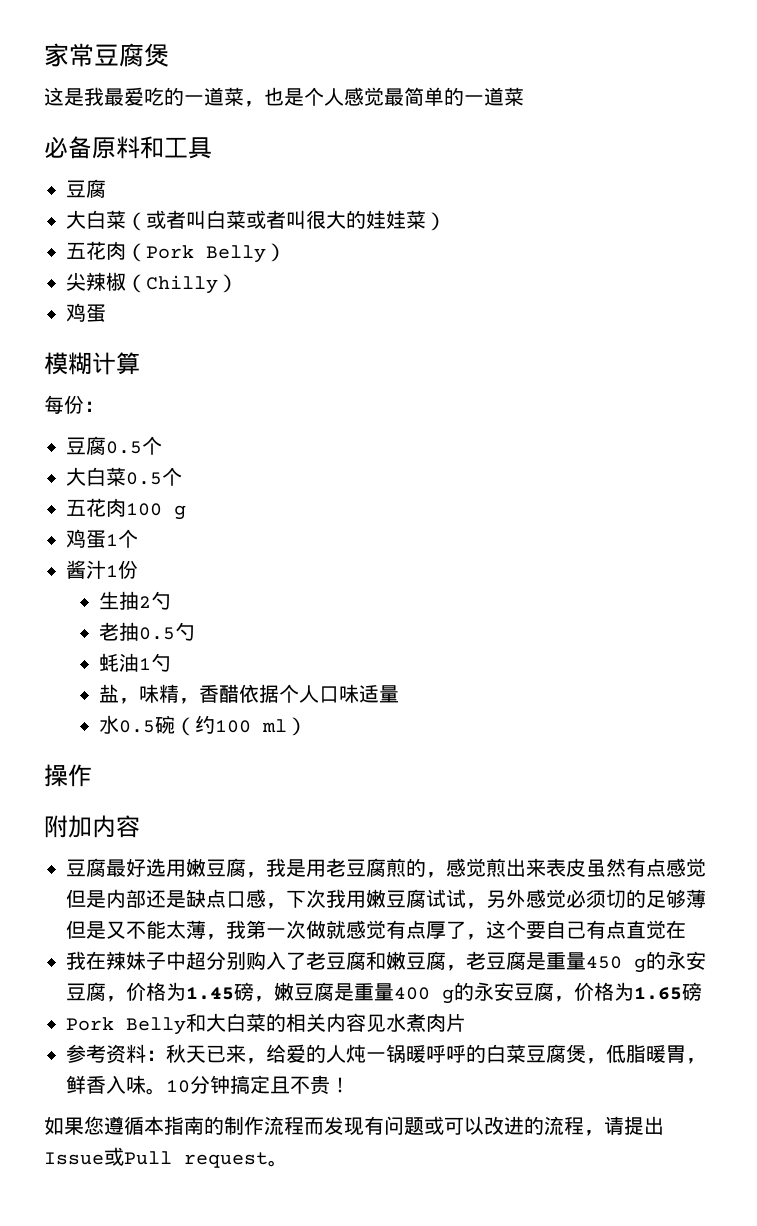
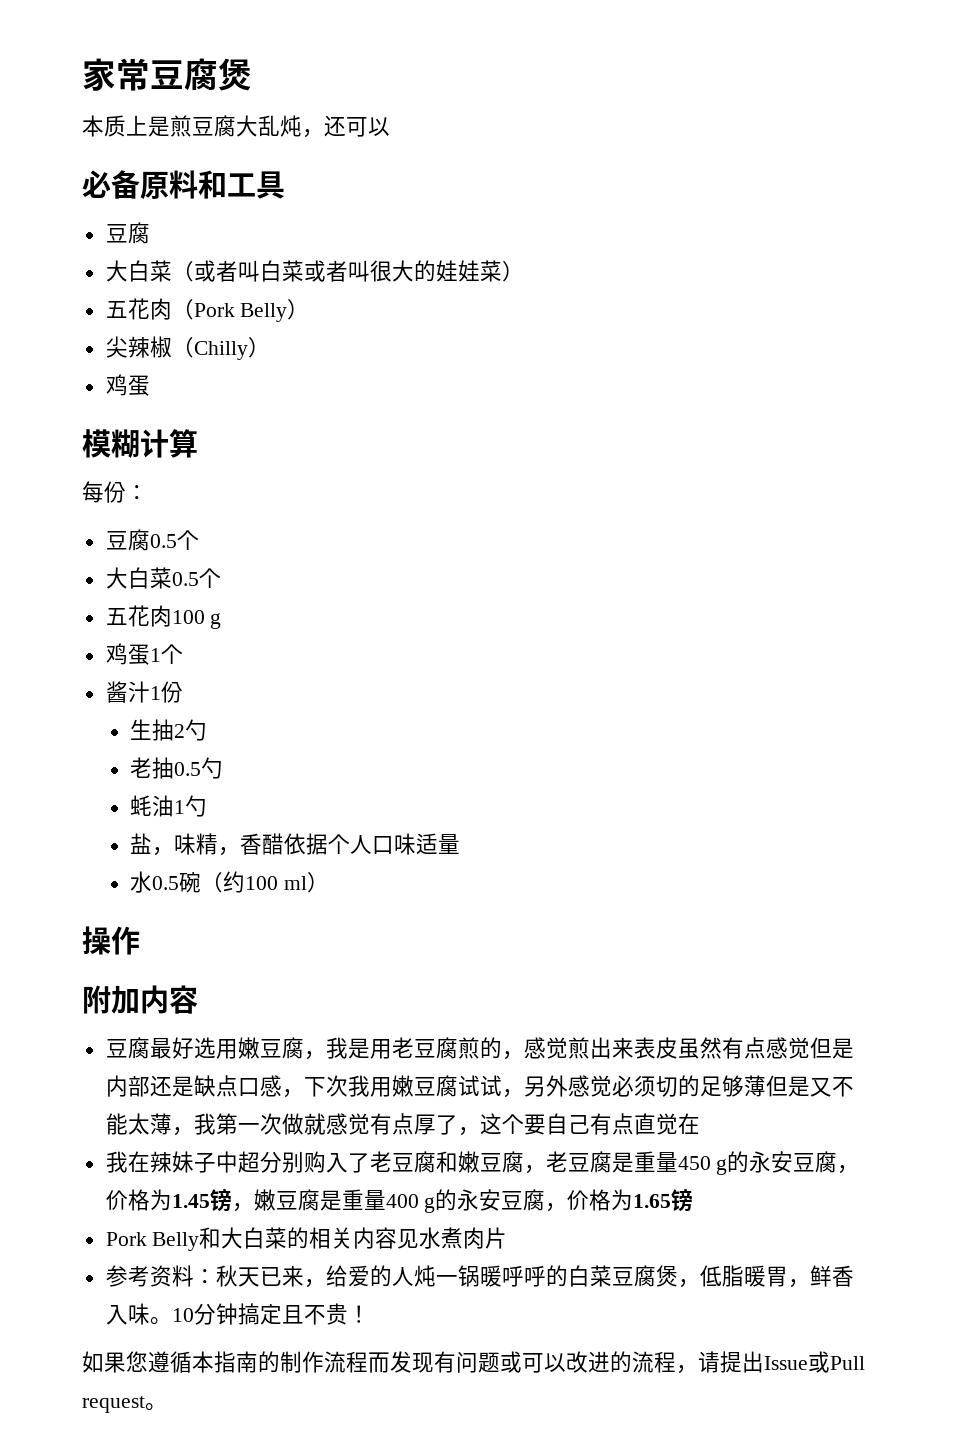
- 这是我最爱吃的一道菜，也是个人感觉最简单的一道菜
+ 本质上是煎豆腐大乱炖，还可以
- 我在辣妹子中超分别购入了老豆腐和嫩豆腐，老豆腐是重量450 g的永安豆腐，价格为1.45磅，嫩豆腐是重量400 g的永安豆腐，价格为1.65磅
+ 我在辣妹子中超分别购入了老豆腐和嫩豆腐，老豆腐是重量450 g的永安豆腐，价格为1.45镑，嫩豆腐是重量400 g的永安豆腐，价格为1.65镑

